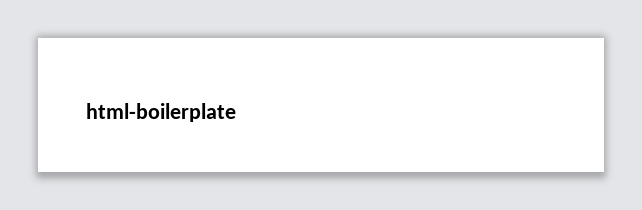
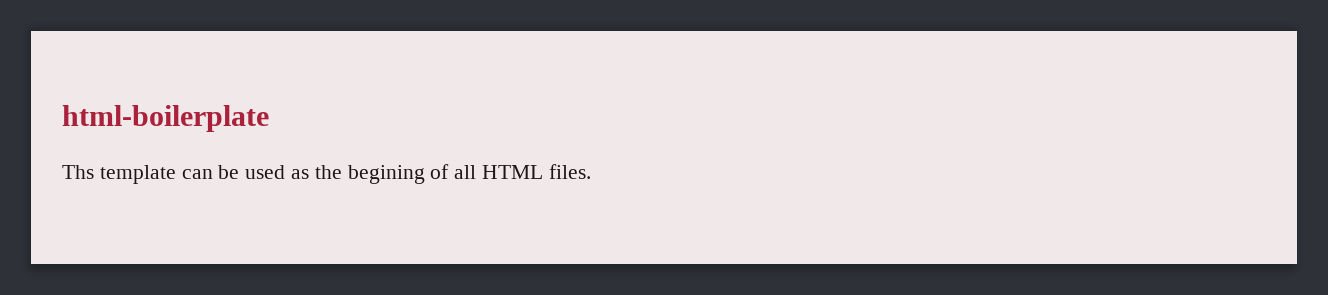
+ Ths template can be used as the begining of all HTML files.

